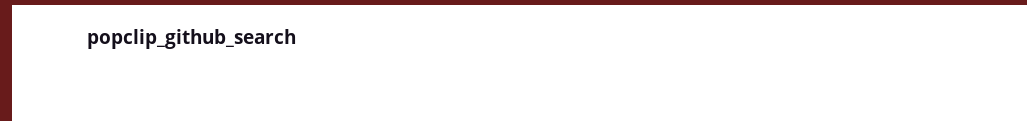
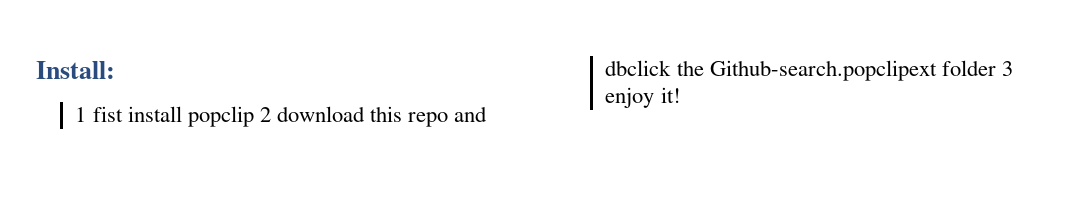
- popclip_github_search
+ Install:
+ 1 fist install popclip 2 download this repo and dbclick the Github-search.popclipext folder 3 enjoy it!

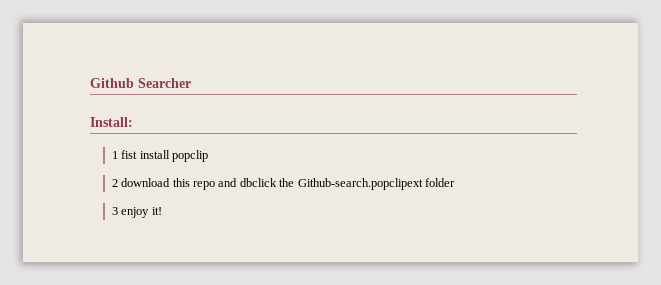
+ Github Searcher
- 1 fist install popclip 2 download this repo and dbclick the Github-search.popclipext folder 3 enjoy it!
+ 1 fist install popclip
+ 2 download this repo and dbclick the Github-search.popclipext folder
+ 3 enjoy it!

